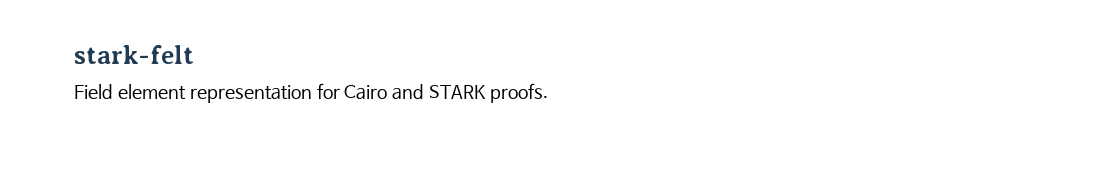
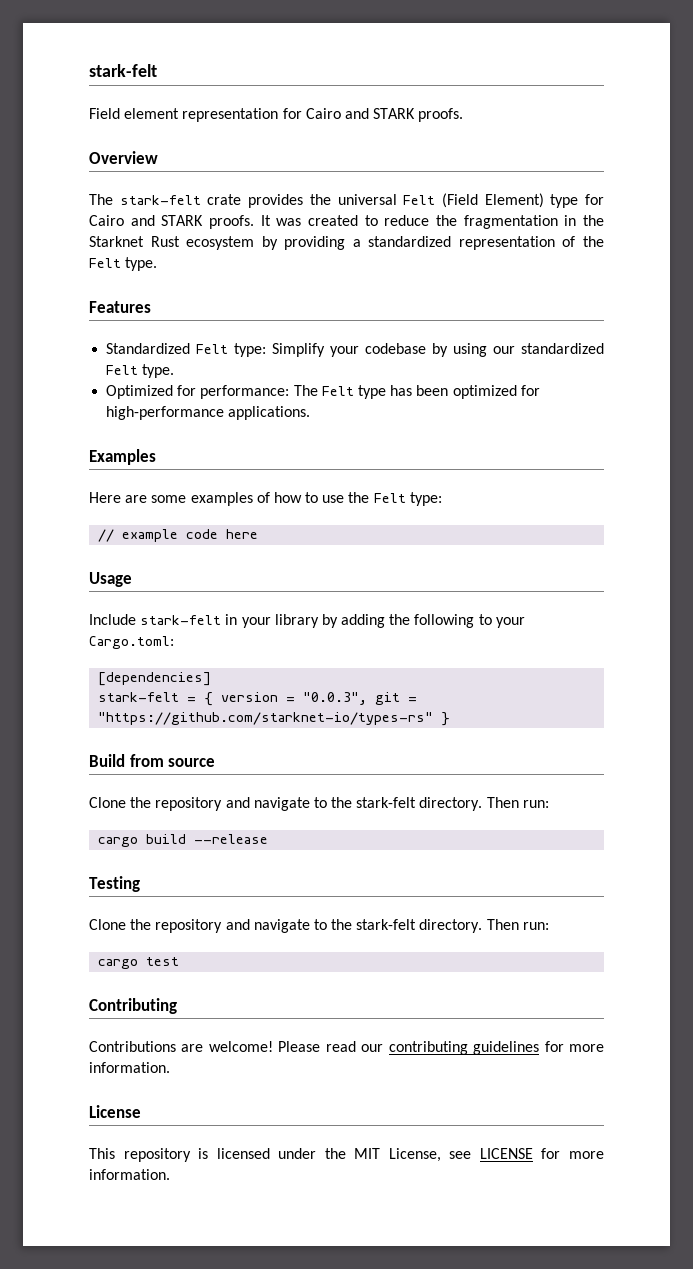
+ Overview
+ The stark-felt crate provides the universal Felt (Field Element) type for Cairo and STARK proofs. It was created to reduce the fragmentation in the Starknet Rust ecosystem by providing a standardized representation of the Felt type.
+ Features
+ Standardized Felt type: Simplify your codebase by using our standardized Felt type.
+ Optimized for performance: The Felt type has been optimized for high-performance applications.
+ Examples
+ Here are some examples of how to use the Felt type:
+ // example code here
+ Usage
+ Include stark-felt in your library by adding the following to your Cargo.toml:
+ [dependencies]
+ stark-felt = { version = "0.0.3", git = "https://github.com/starknet-io/types-rs" }
+ Build from source
+ Clone the repository and navigate to the stark-felt directory. Then run:
+ cargo build --release
+ Testing
+ Clone the repository and navigate to the stark-felt directory. Then run:
+ cargo test
+ Contributing
+ Contributions are welcome! Please read our contributing guidelines for more information.
+ License
+ This repository is licensed under the MIT License, see LICENSE for more information.

